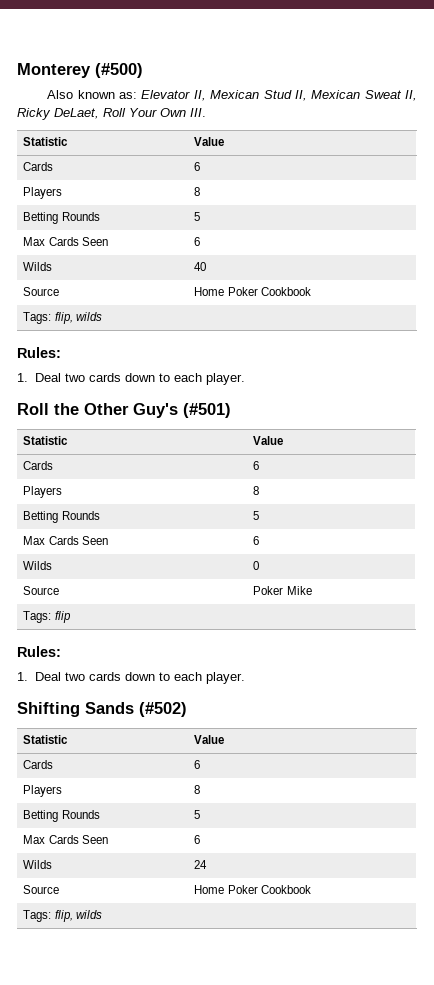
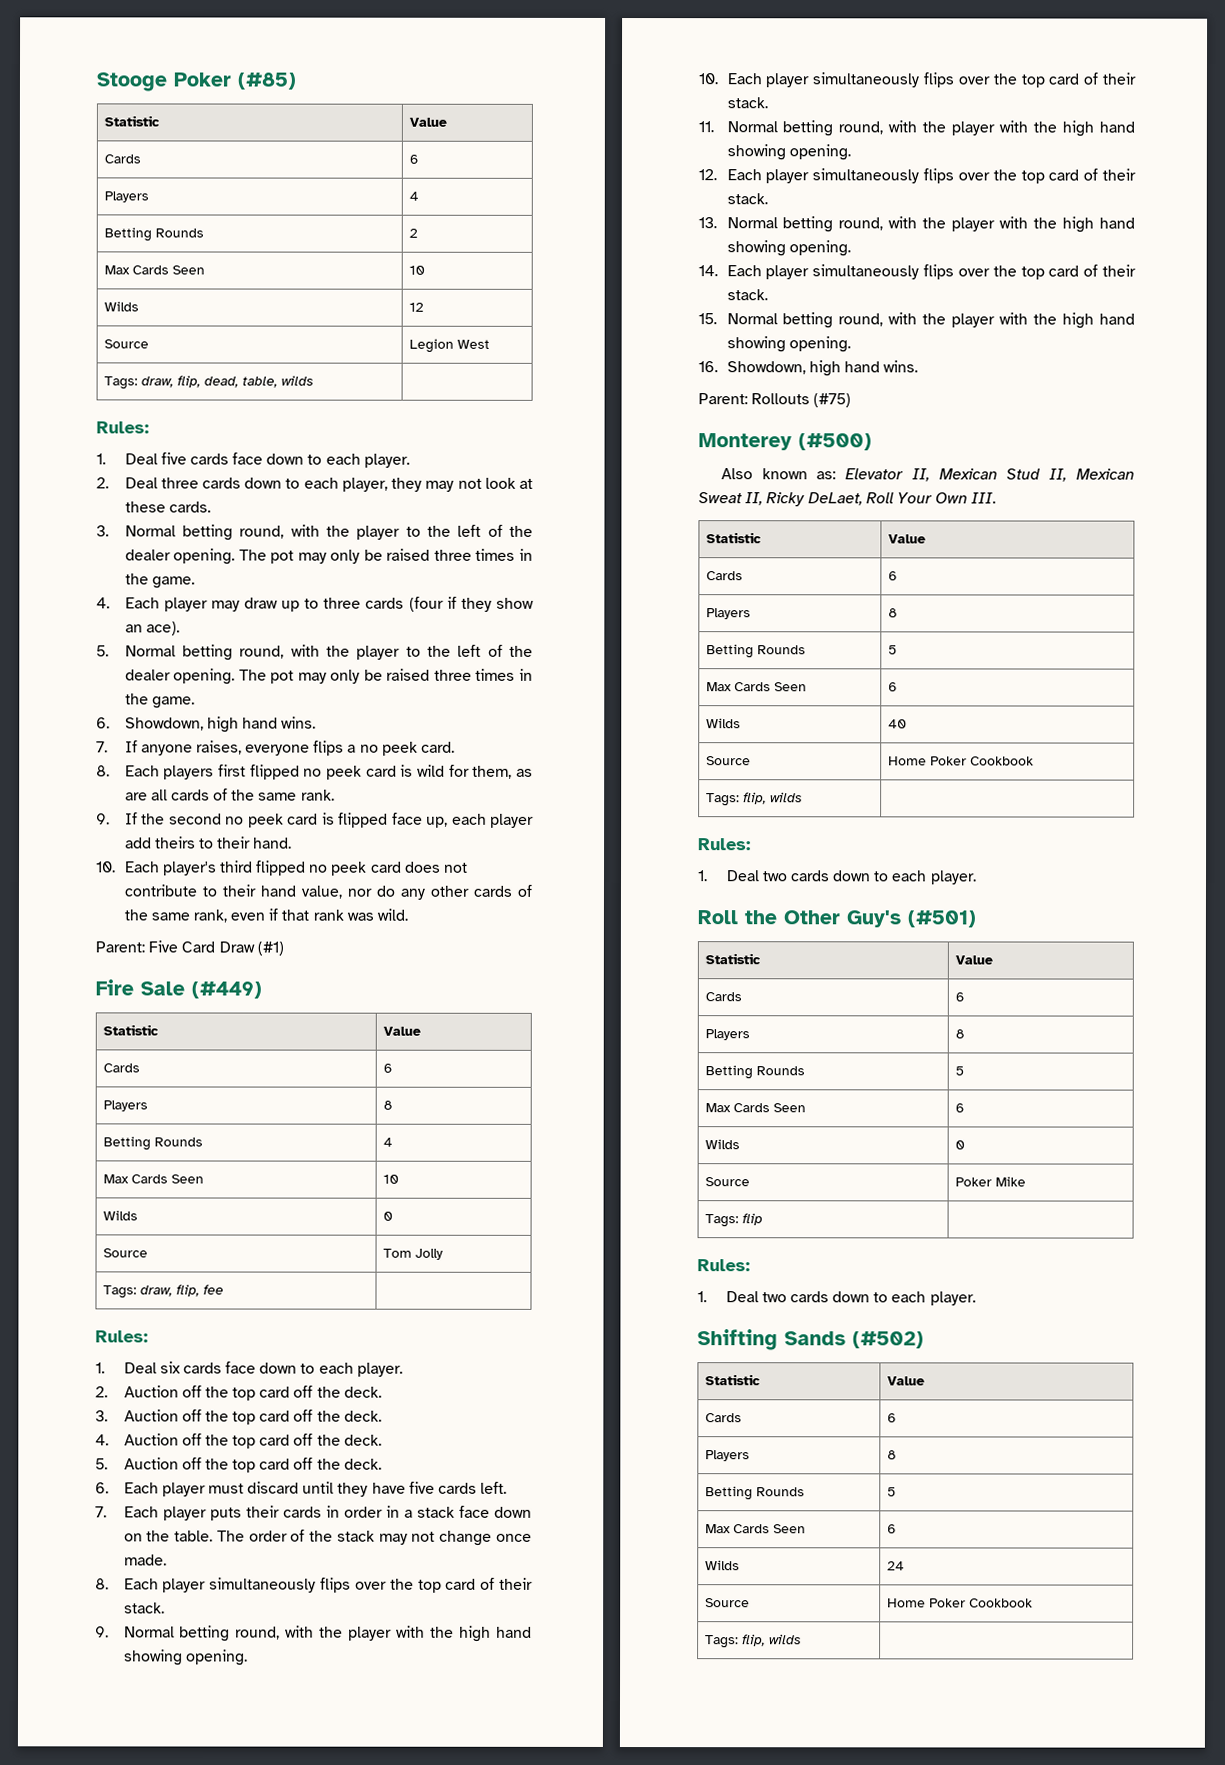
+ Stooge Poker (#85)
+ Statistic | Value
+ Cards | 6
+ Players | 4
+ Betting Rounds | 2
+ Max Cards Seen | 10
+ Wilds | 12
+ Source | Legion West
+ Tags: draw, flip, dead, table, wilds |
+ Rules:
+ 1. Deal five cards face down to each player.
+ 2. Deal three cards down to each player, they may not look at these cards.
+ 3. Normal betting round, with the player to the left of the dealer opening. The pot may only be raised three times in the game.
+ 4. Each player may draw up to three cards (four if they show an ace).
+ 5. Normal betting round, with the player to the left of the dealer opening. The pot may only be raised three times in the game.
+ 6. Showdown, high hand wins.
+ 7. If anyone raises, everyone flips a no peek card.
+ 8. Each players first flipped no peek card is wild for them, as are all cards of the same rank.
+ 9. If the second no peek card is flipped face up, each player add theirs to their hand.
+ 10. Each player's third flipped no peek card does not contribute to their hand value, nor do any other cards of the same rank, even if that rank was wild.
+ Parent: Five Card Draw (#1)
+ Fire Sale (#449)
+ Statistic | Value
+ Cards | 6
+ Players | 8
+ Betting Rounds | 4
+ Max Cards Seen | 10
+ Wilds | 0
+ Source | Tom Jolly
+ Tags: draw, flip, fee |
+ Rules:
+ 1. Deal six cards face down to each player.
+ 2. Auction off the top card off the deck.
+ 3. Auction off the top card off the deck.
+ 4. Auction off the top card off the deck.
+ 5. Auction off the top card off the deck.
+ 6. Each player must discard until they have five cards left.
+ 7. Each player puts their cards in order in a stack face down on the table. The order of the stack may not change once made.
+ 8. Each player simultaneously flips over the top card of their stack.
+ 9. Normal betting round, with the player with the high hand showing opening.
+ 10. Each player simultaneously flips over the top card of their stack.
+ 11. Normal betting round, with the player with the high hand showing opening.
+ 12. Each player simultaneously flips over the top card of their stack.
+ 13. Normal betting round, with the player with the high hand showing opening.
+ 14. Each player simultaneously flips over the top card of their stack.
+ 15. Normal betting round, with the player with the high hand showing opening.
+ 16. Showdown, high hand wins.
+ Parent: Rollouts (#75)

